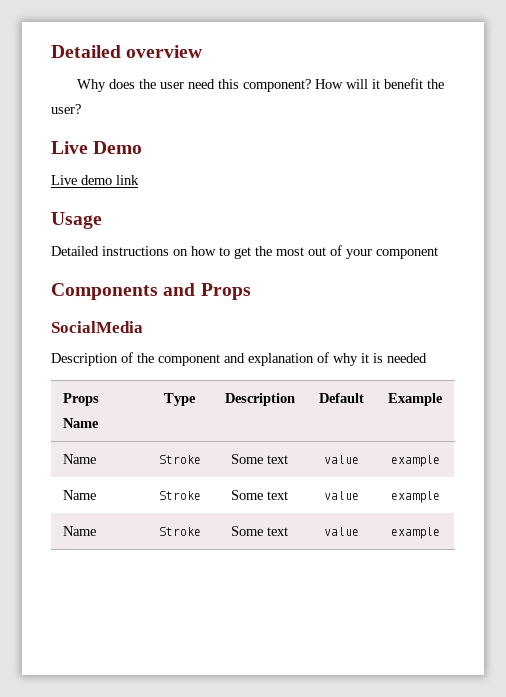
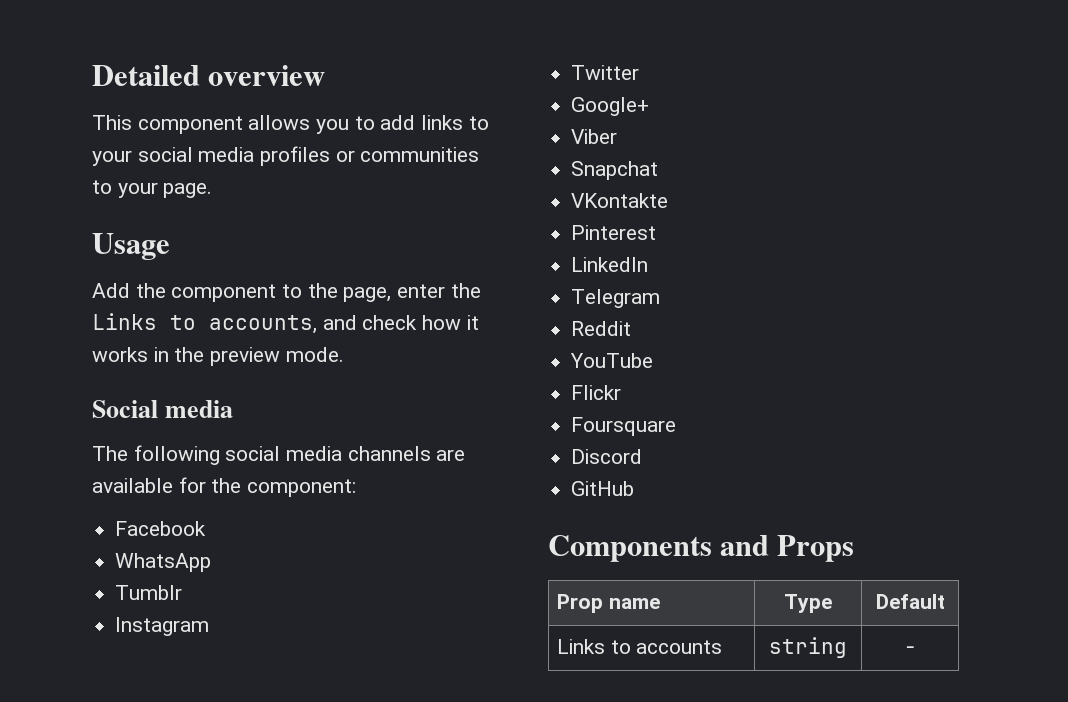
- Why does the user need this component? How will it benefit the user?
- Live Demo
- Live demo link
+ This component allows you to add links to your social media profiles or communities to your page.
  Usage
- Detailed instructions on how to get the most out of your component
+ Add the component to the page, enter the Links to accounts, and check how it works in the preview mode.
+ Social media
+ The following social media channels are available for the component:
+ Facebook
+ WhatsApp
+ Tumblr
+ Instagram
+ Twitter
+ Google+
+ Viber
+ Snapchat
+ VKontakte
+ Pinterest
+ LinkedIn
+ Telegram
+ Reddit
+ YouTube
+ Flickr
+ Foursquare
+ Discord
+ GitHub
  Components and Props
- SocialMedia
- Description of the component and explanation of why it is needed
- Props Name | Type | Description | Default | Example
- Name | Stroke | Some text | value | example
- Name | Stroke | Some text | value | example
- Name | Stroke | Some text | value | example
+ Prop name | Type | Default
+ Links to accounts | string | -

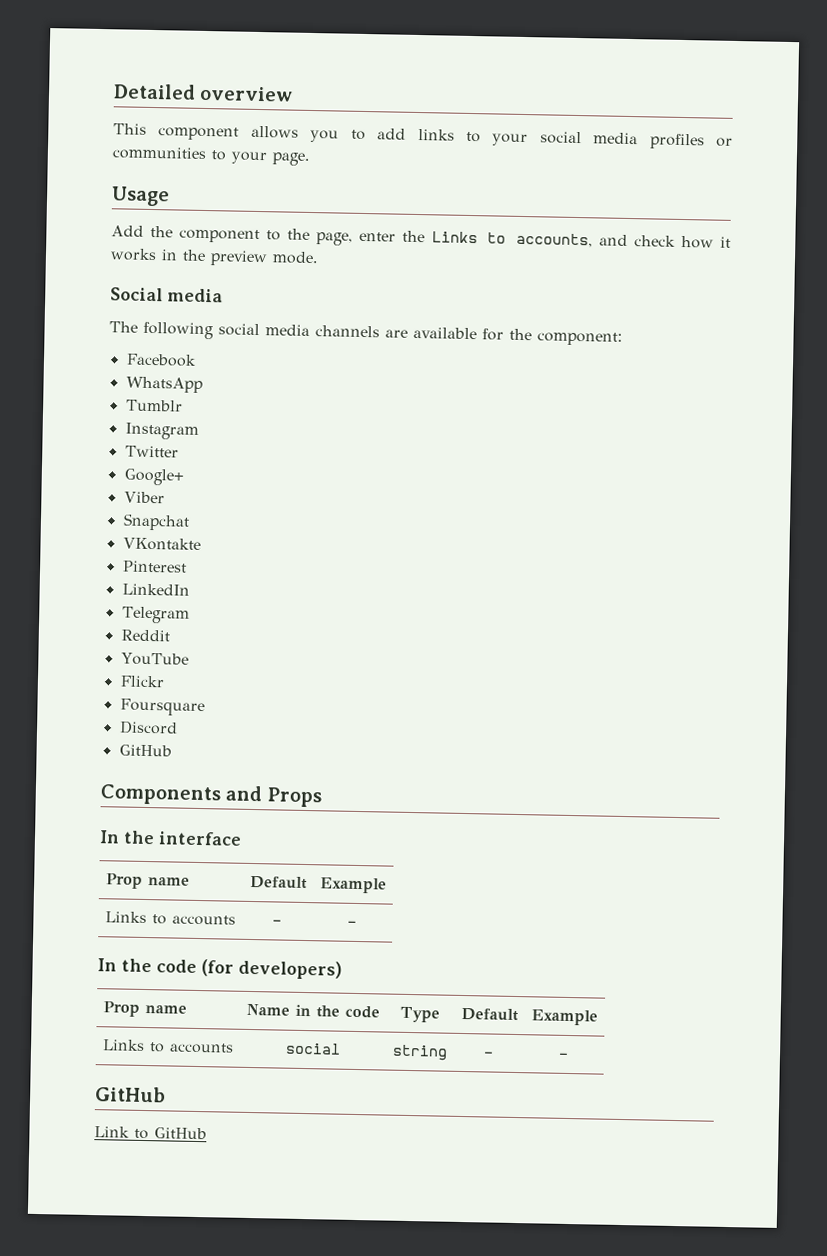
- Prop name | Type | Default
- Links to accounts | string | -
+ In the interface
+ Prop name | Default | Example
+ Links to accounts | - | -
+ In the code (for developers)
+ Prop name | Name in the code | Type | Default | Example
+ Links to accounts | social | string | - | -
+ GitHub
+ Link to GitHub

